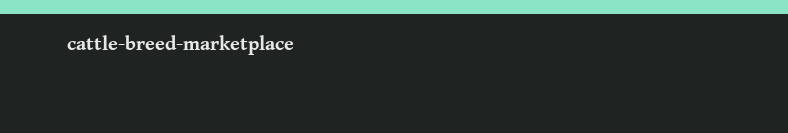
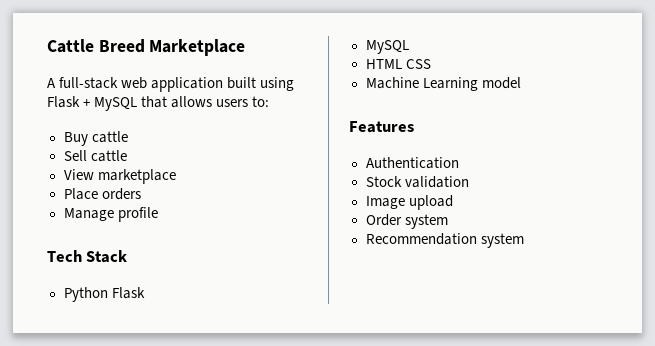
- cattle-breed-marketplace
+ Cattle Breed Marketplace
+ A full-stack web application built using Flask + MySQL that allows users to:
+ Buy cattle
+ Sell cattle
+ View marketplace
+ Place orders
+ Manage profile
+ Tech Stack
+ Python Flask
+ MySQL
+ HTML CSS
+ Machine Learning model
+ Features
+ Authentication
+ Stock validation
+ Image upload
+ Order system
+ Recommendation system

